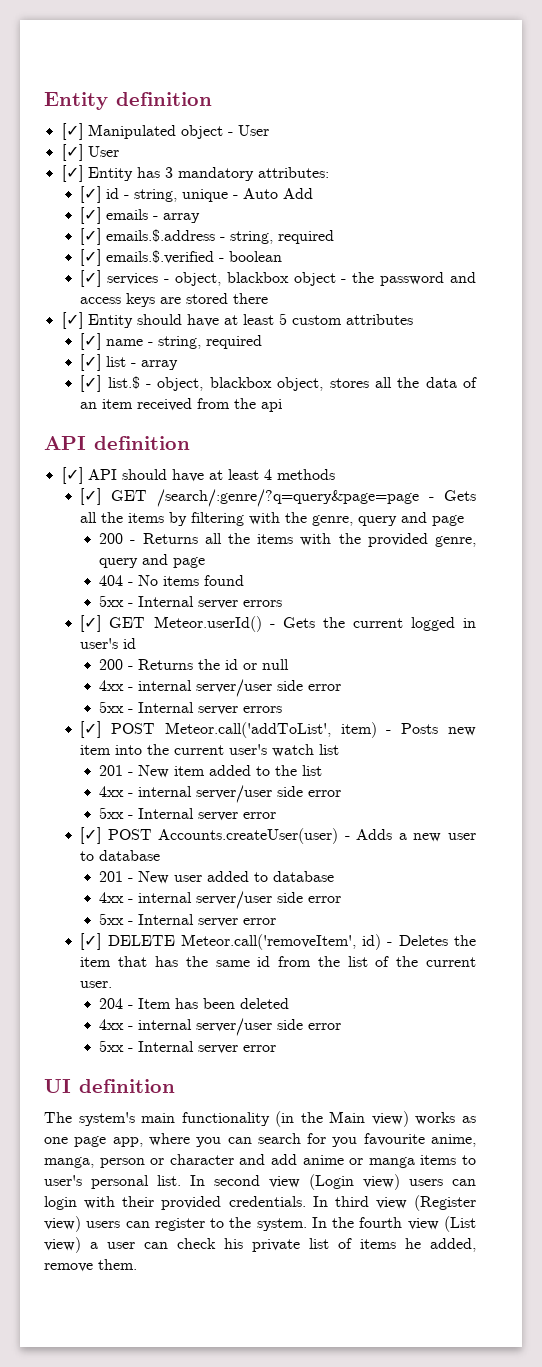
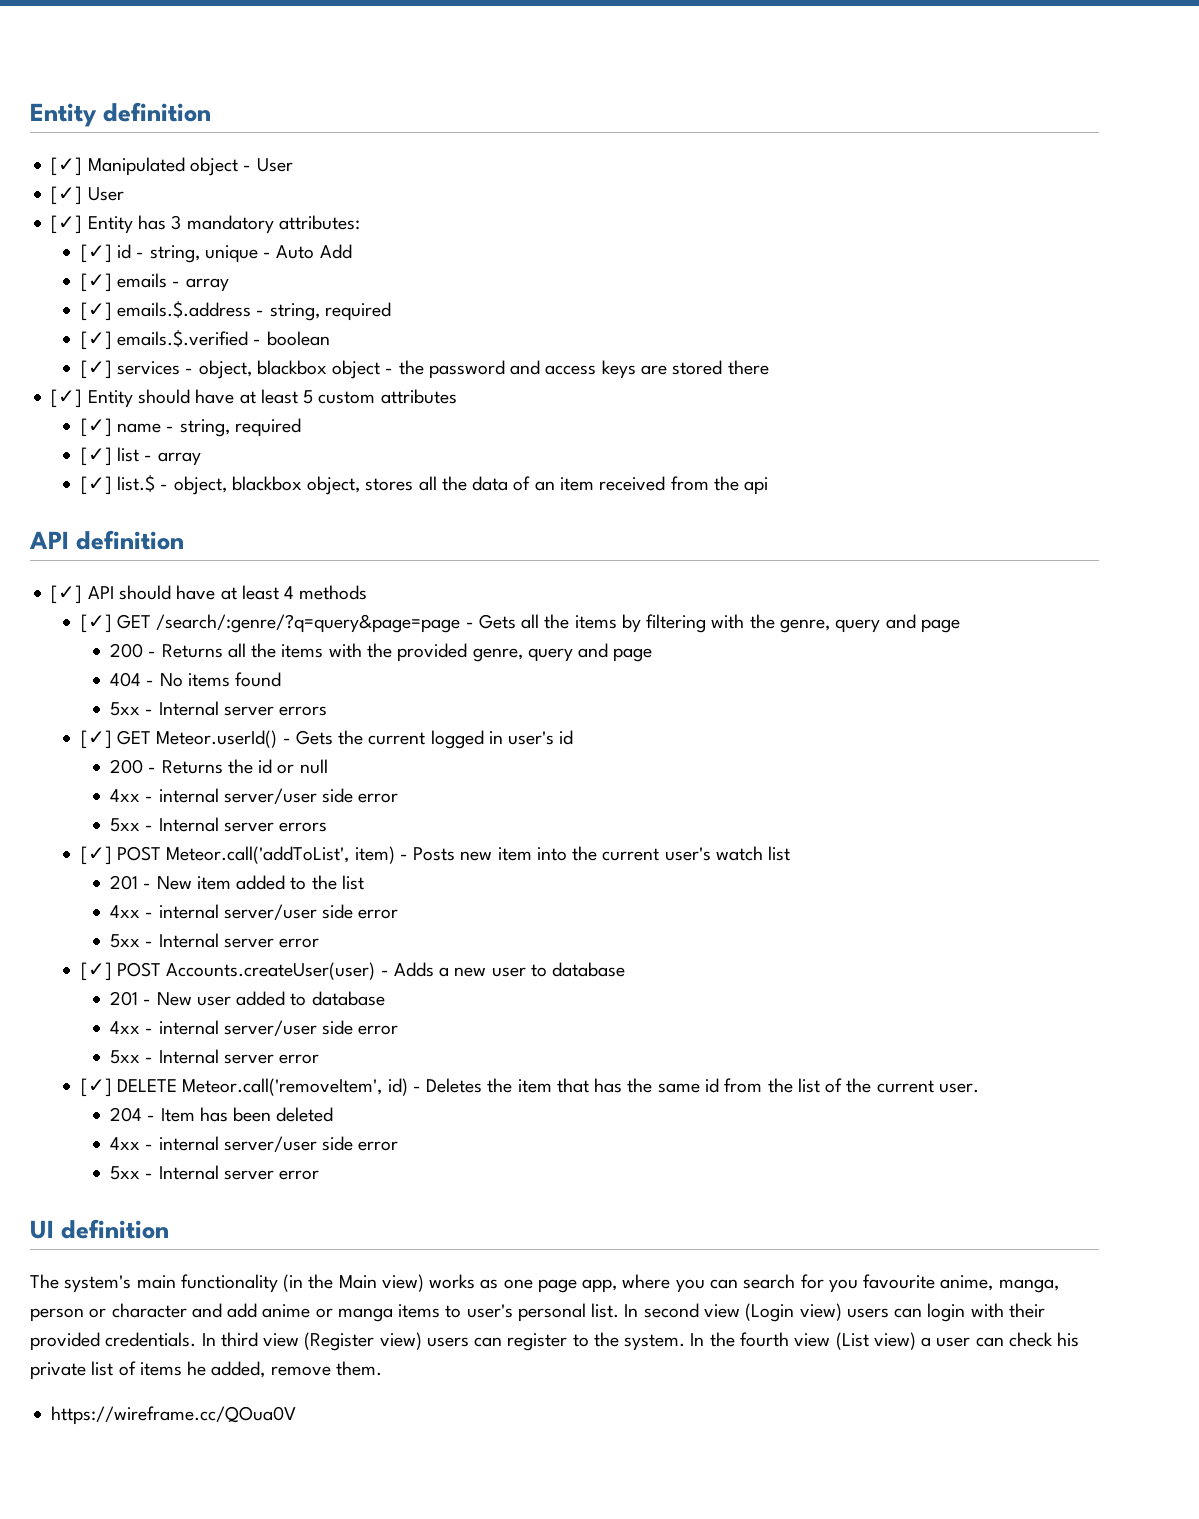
+ https://wireframe.cc/QOua0V

